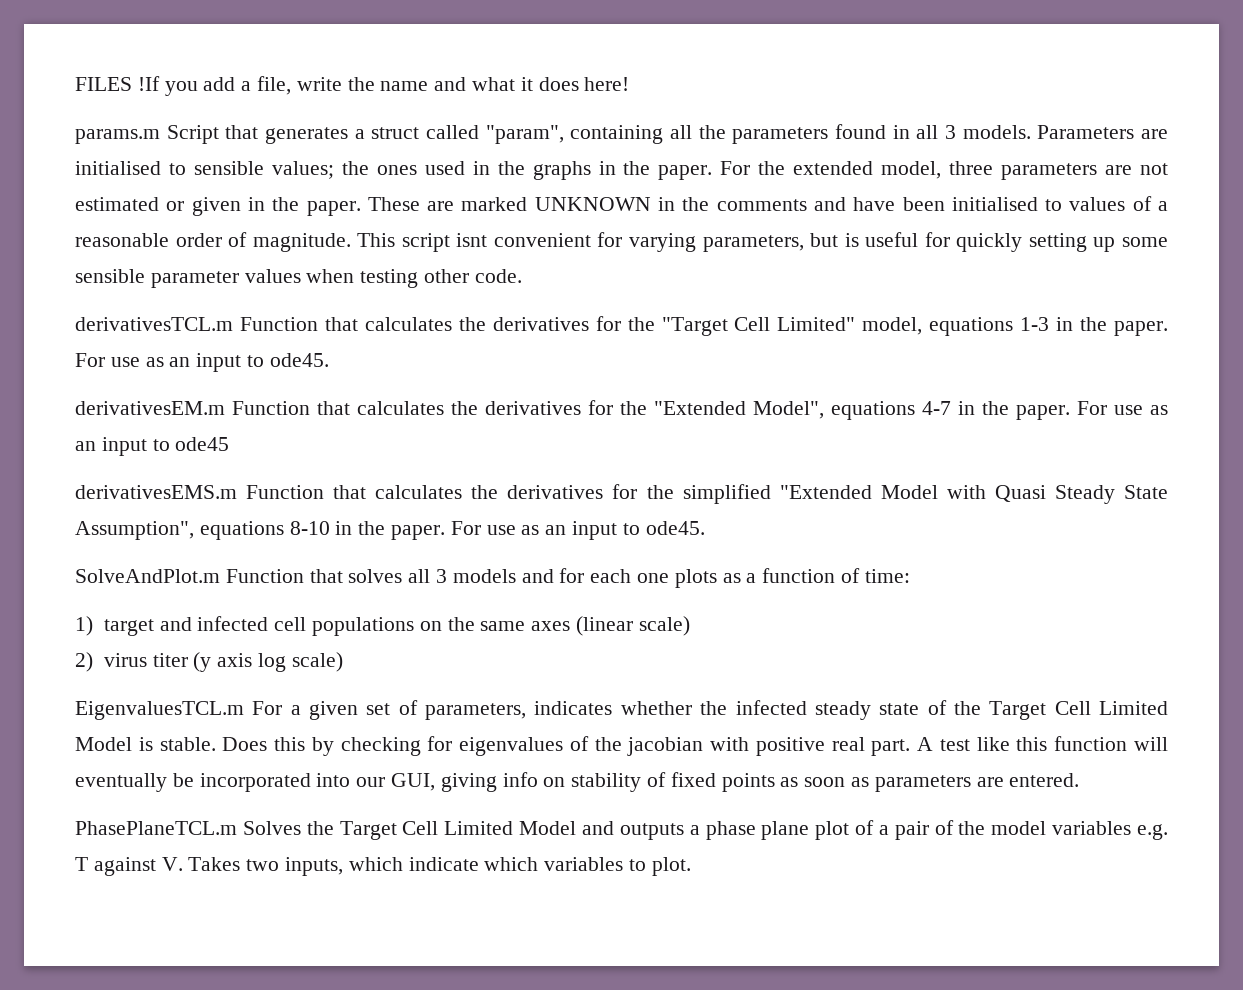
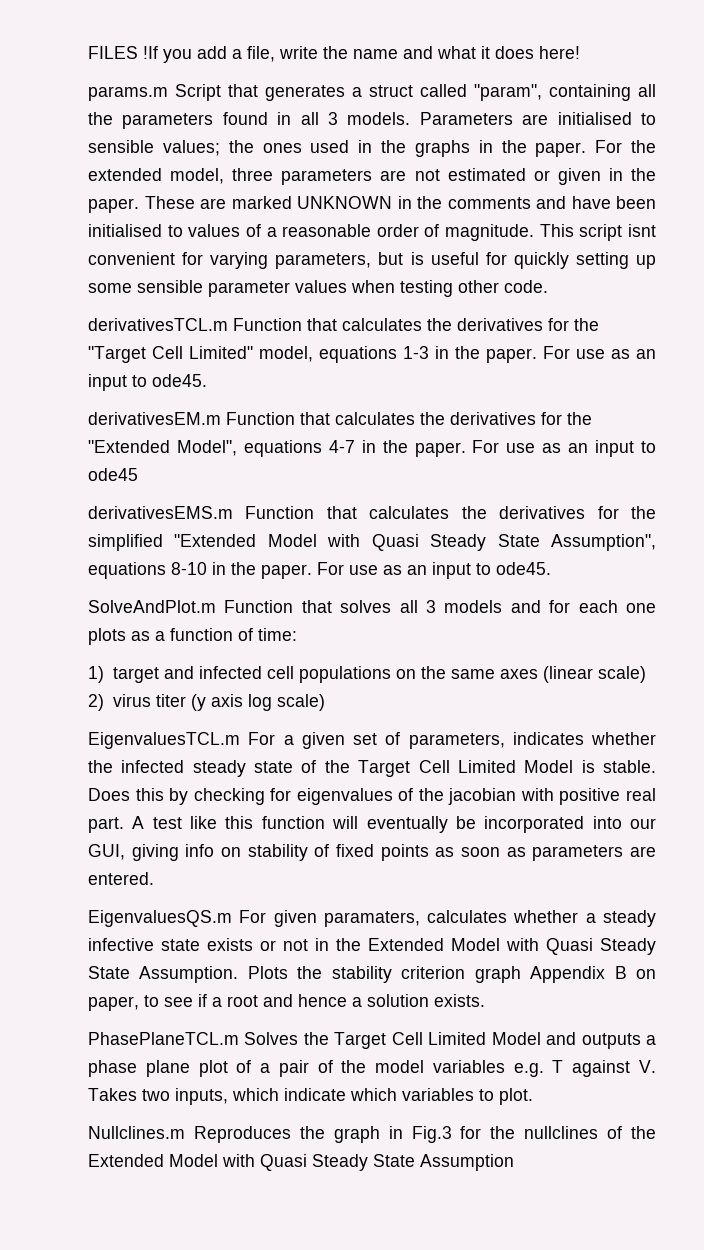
+ EigenvaluesQS.m For given paramaters, calculates whether a steady infective state exists or not in the Extended Model with Quasi Steady State Assumption. Plots the stability criterion graph Appendix B on paper, to see if a root and hence a solution exists.
+ Nullclines.m Reproduces the graph in Fig.3 for the nullclines of the Extended Model with Quasi Steady State Assumption

